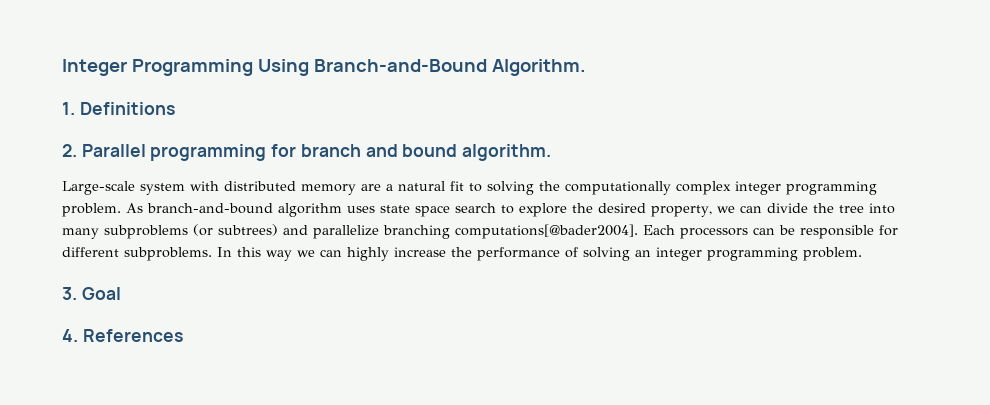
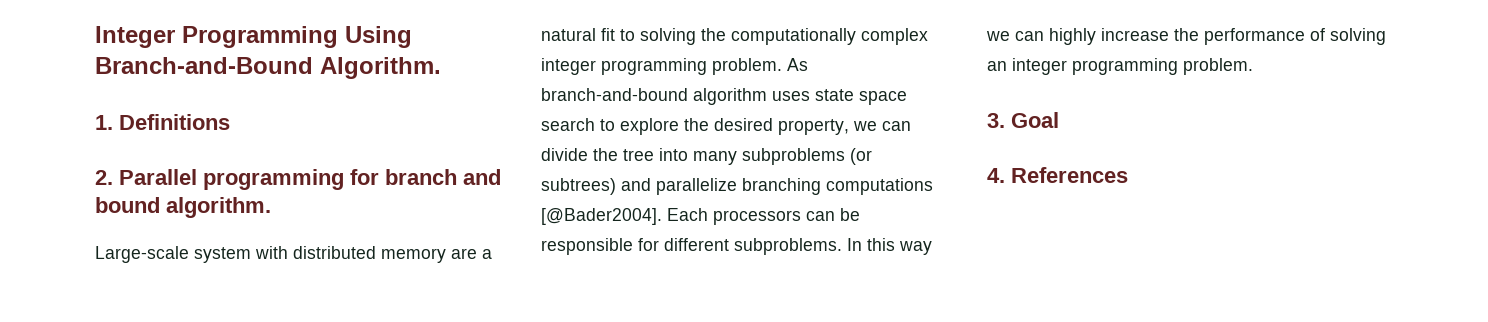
- As branch-and-bound algorithm uses state space search to explore the desired property, we can divide the tree into many subproblems (or subtrees) and parallelize branching computations[@bader2004].
+ As branch-and-bound algorithm uses state space search to explore the desired property, we can divide the tree into many subproblems (or subtrees) and parallelize branching computations [@Bader2004].

